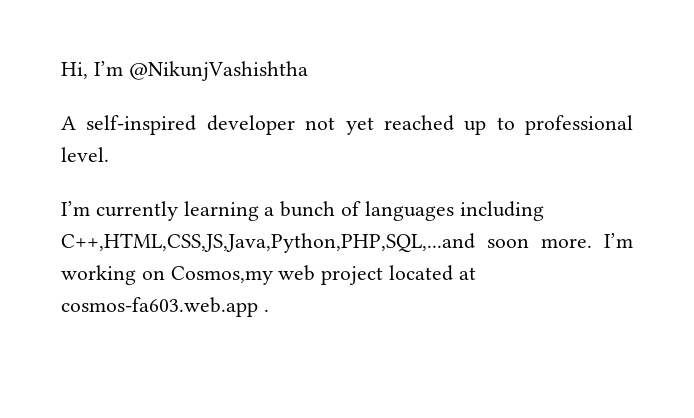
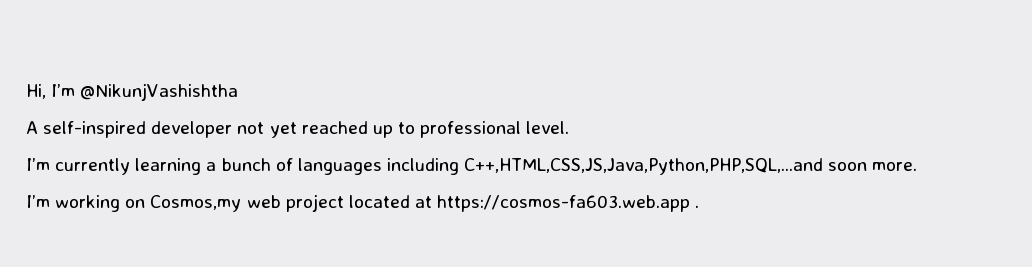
- I’m currently learning a bunch of languages including C++,HTML,CSS,JS,Java,Python,PHP,SQL,...and soon more. I’m working on Cosmos,my web project located at cosmos-fa603.web.app .
+ I’m currently learning a bunch of languages including C++,HTML,CSS,JS,Java,Python,PHP,SQL,...and soon more.
+ I’m working on Cosmos,my web project located at https://cosmos-fa603.web.app .

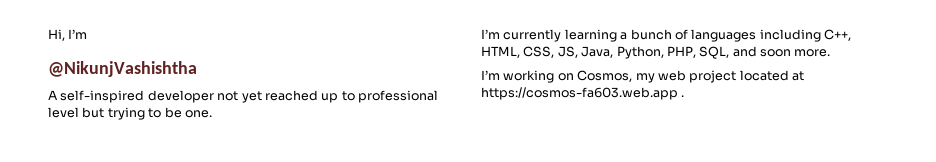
- Hi, I’m @NikunjVashishtha
+ Hi, I’m
+ @NikunjVashishtha
- A self-inspired developer not yet reached up to professional level.
+ A self-inspired developer not yet reached up to professional level but trying to be one.
- I’m currently learning a bunch of languages including C++,HTML,CSS,JS,Java,Python,PHP,SQL,...and soon more.
+ I’m currently learning a bunch of languages including C++, HTML, CSS, JS, Java, Python, PHP, SQL, and soon more.
- I’m working on Cosmos,my web project located at https://cosmos-fa603.web.app .
+ I’m working on Cosmos, my web project located at https://cosmos-fa603.web.app .

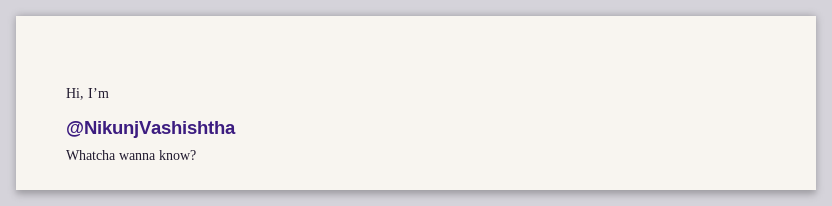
- A self-inspired developer not yet reached up to professional level but trying to be one.
- I’m currently learning a bunch of languages including C++, HTML, CSS, JS, Java, Python, PHP, SQL, and soon more.
- I’m working on Cosmos, my web project located at https://cosmos-fa603.web.app .
+ Whatcha wanna know?

